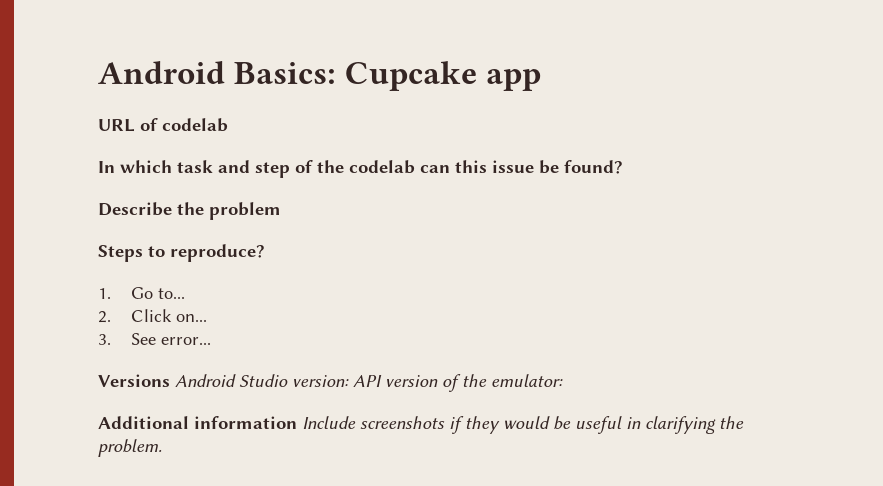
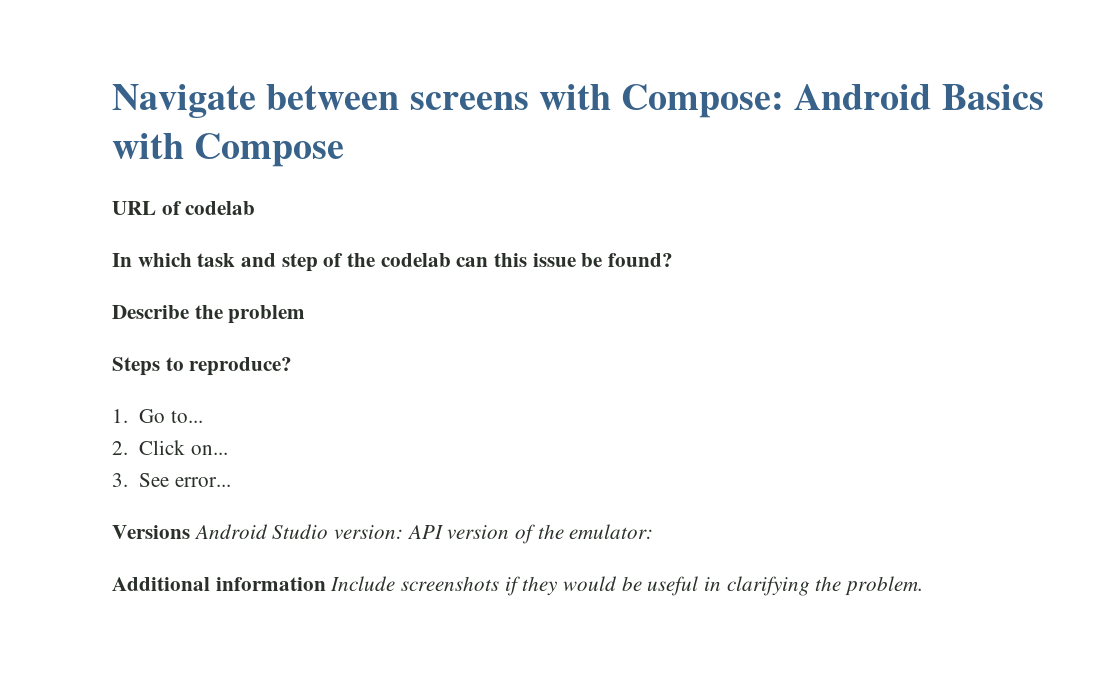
- Android Basics: Cupcake app
+ Navigate between screens with Compose: Android Basics with Compose

